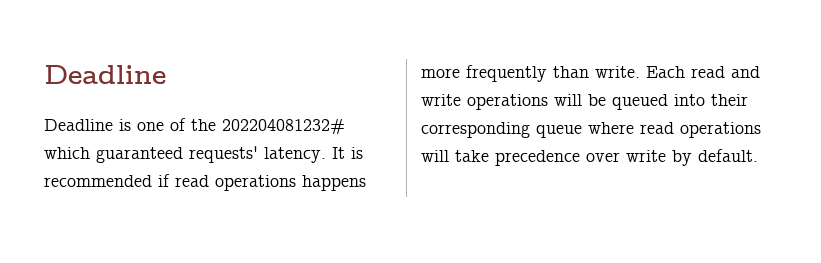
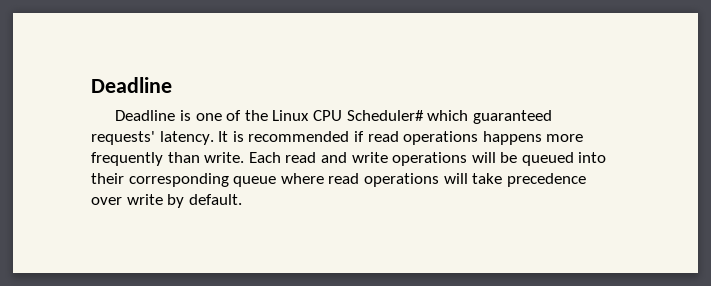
- Deadline is one of the 202204081232# which guaranteed requests' latency.
+ Deadline is one of the Linux CPU Scheduler# which guaranteed requests' latency.

